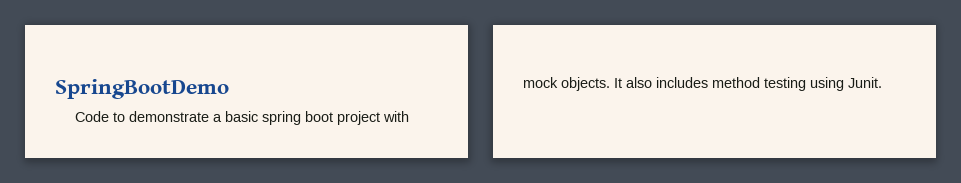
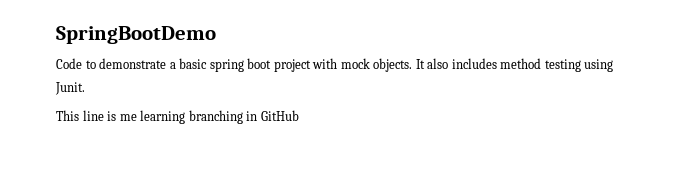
+ This line is me learning branching in GitHub

